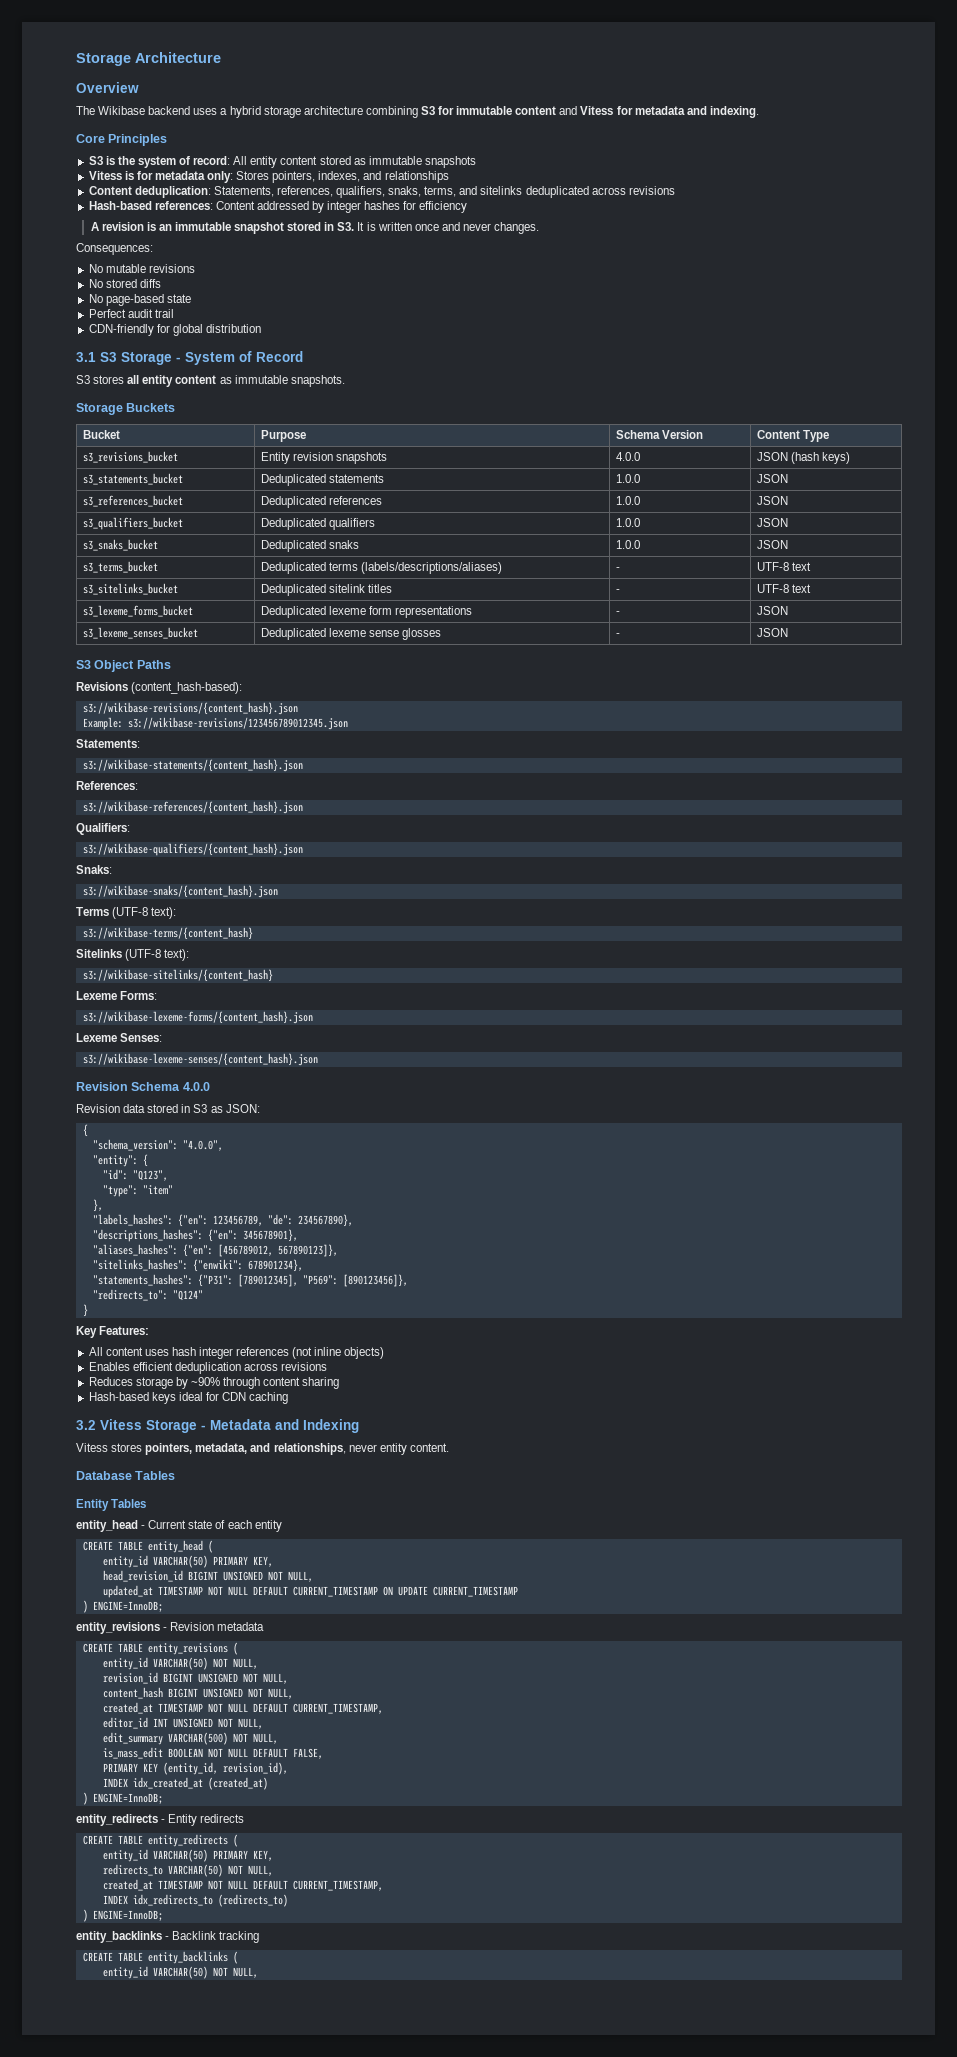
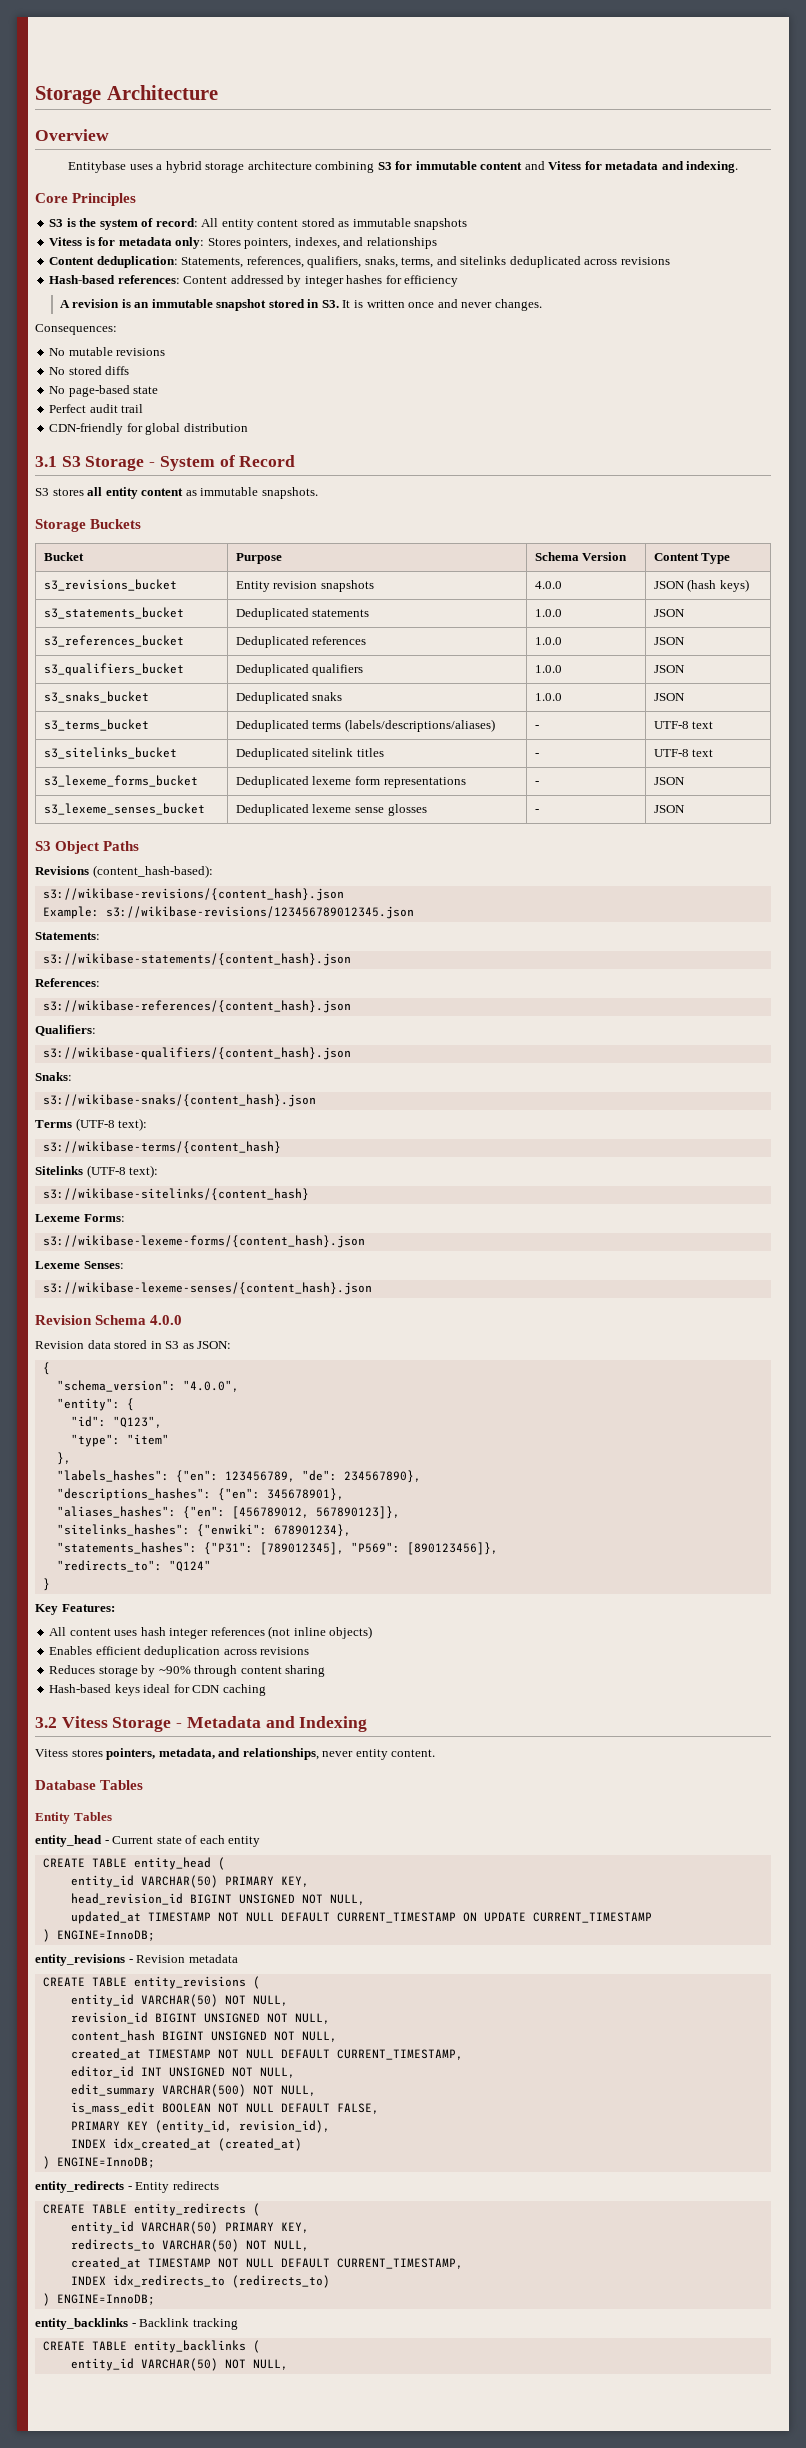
- The Wikibase backend uses a hybrid storage architecture combining S3 for immutable content and Vitess for metadata and indexing.
+ Entitybase uses a hybrid storage architecture combining S3 for immutable content and Vitess for metadata and indexing.

